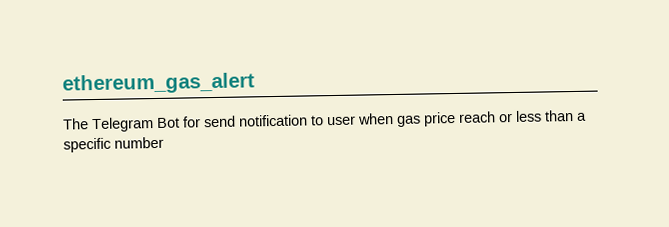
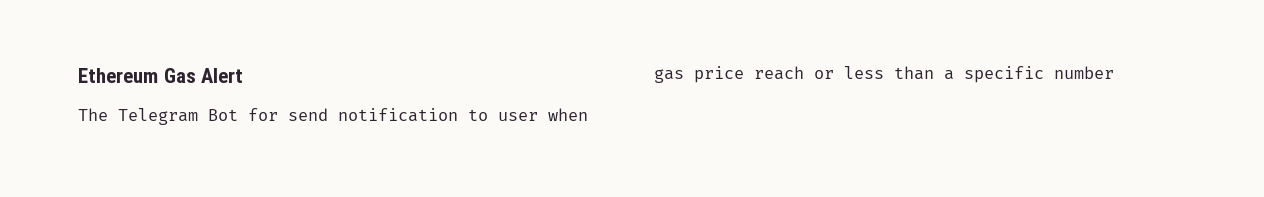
- ethereum_gas_alert
+ Ethereum Gas Alert

